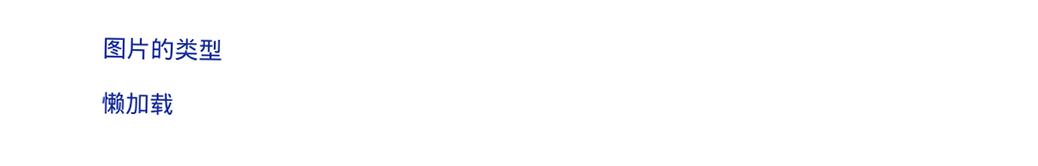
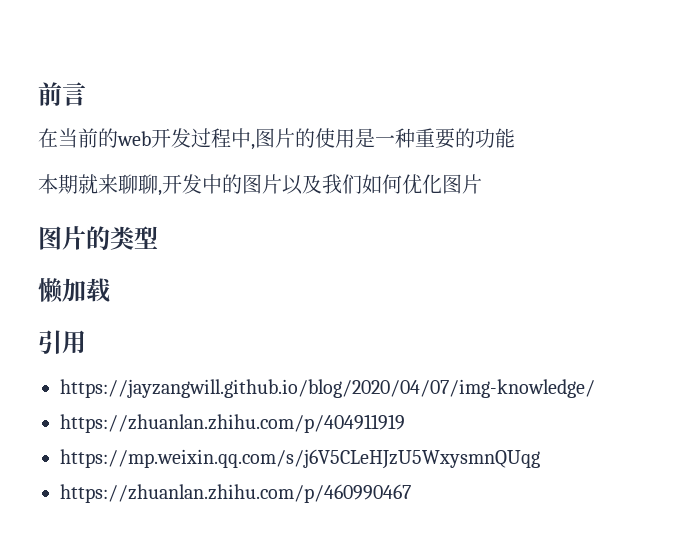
+ 前言
+ 在当前的web开发过程中,图片的使用是一种重要的功能
+ 本期就来聊聊,开发中的图片以及我们如何优化图片
+ 引用
+ https://jayzangwill.github.io/blog/2020/04/07/img-knowledge/
+ https://zhuanlan.zhihu.com/p/404911919
+ https://mp.weixin.qq.com/s/j6V5CLeHJzU5WxysmnQUqg
+ https://zhuanlan.zhihu.com/p/460990467

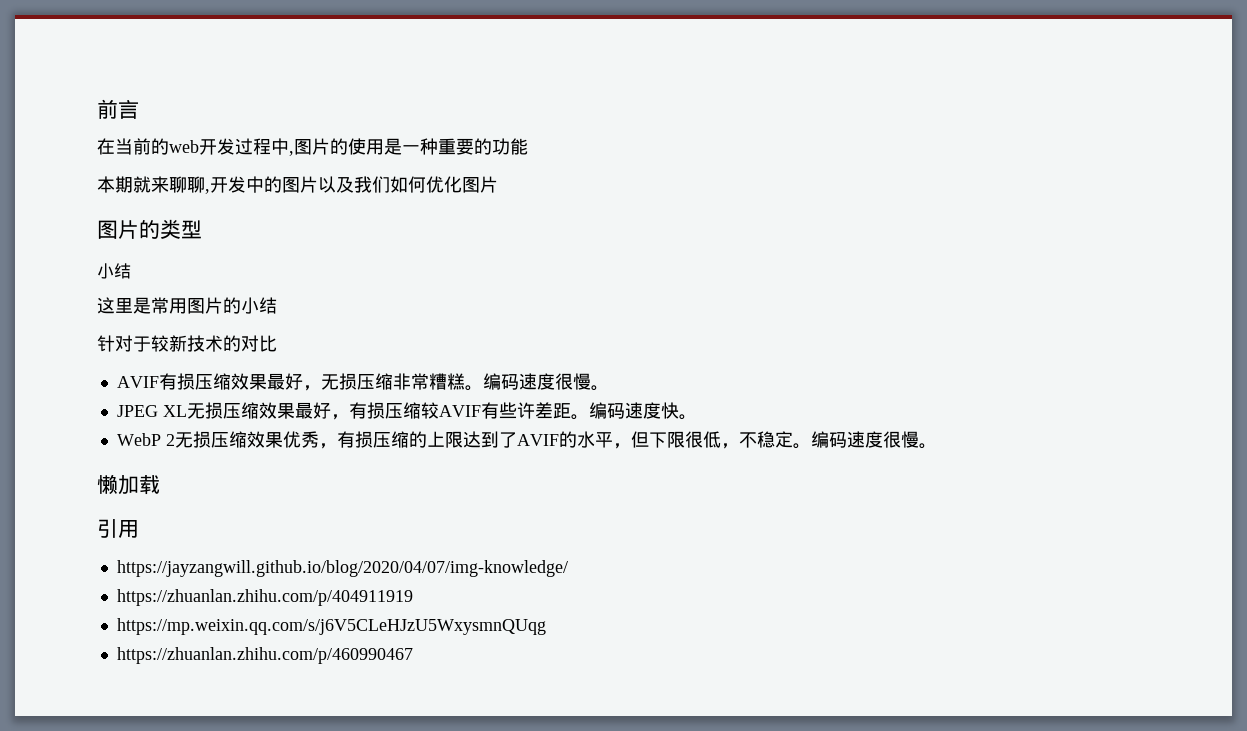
  图片的类型
+ 小结
+ 这里是常用图片的小结
+ 针对于较新技术的对比
+ AVIF有损压缩效果最好，无损压缩非常糟糕。编码速度很慢。
+ JPEG XL无损压缩效果最好，有损压缩较AVIF有些许差距。编码速度快。
+ WebP 2无损压缩效果优秀，有损压缩的上限达到了AVIF的水平，但下限很低，不稳定。编码速度很慢。

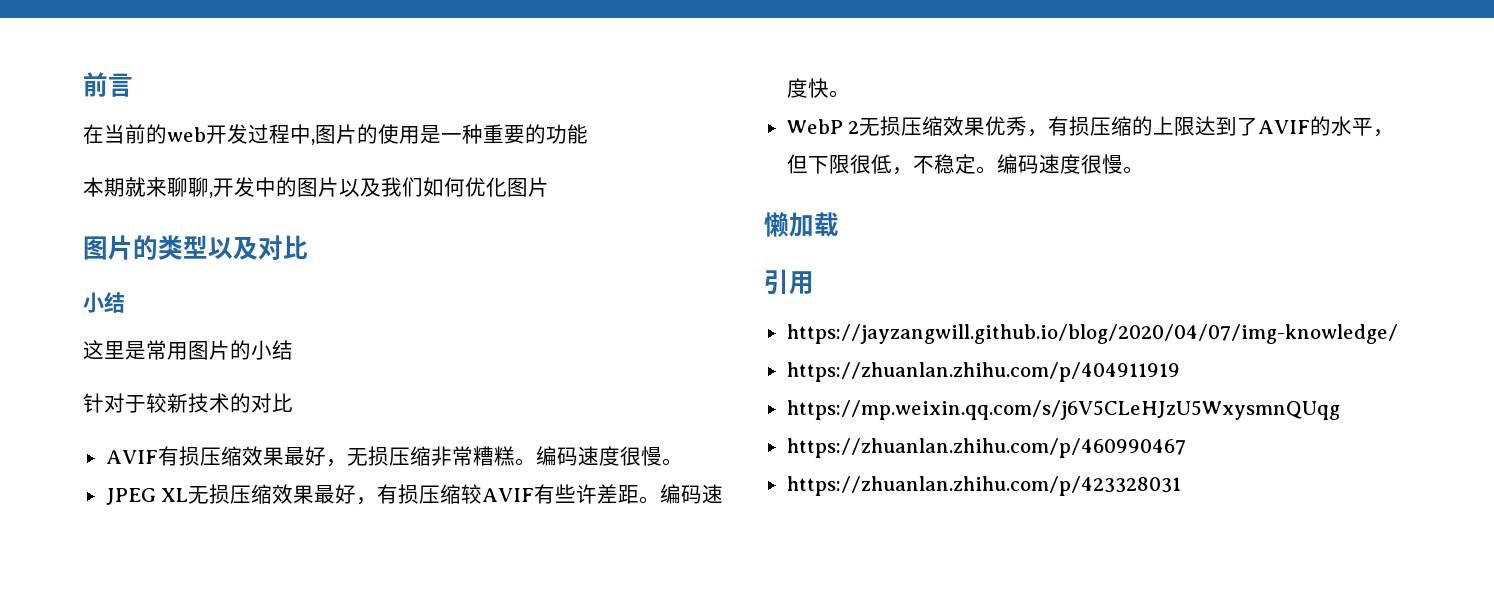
- 图片的类型
+ 图片的类型以及对比
+ https://zhuanlan.zhihu.com/p/423328031

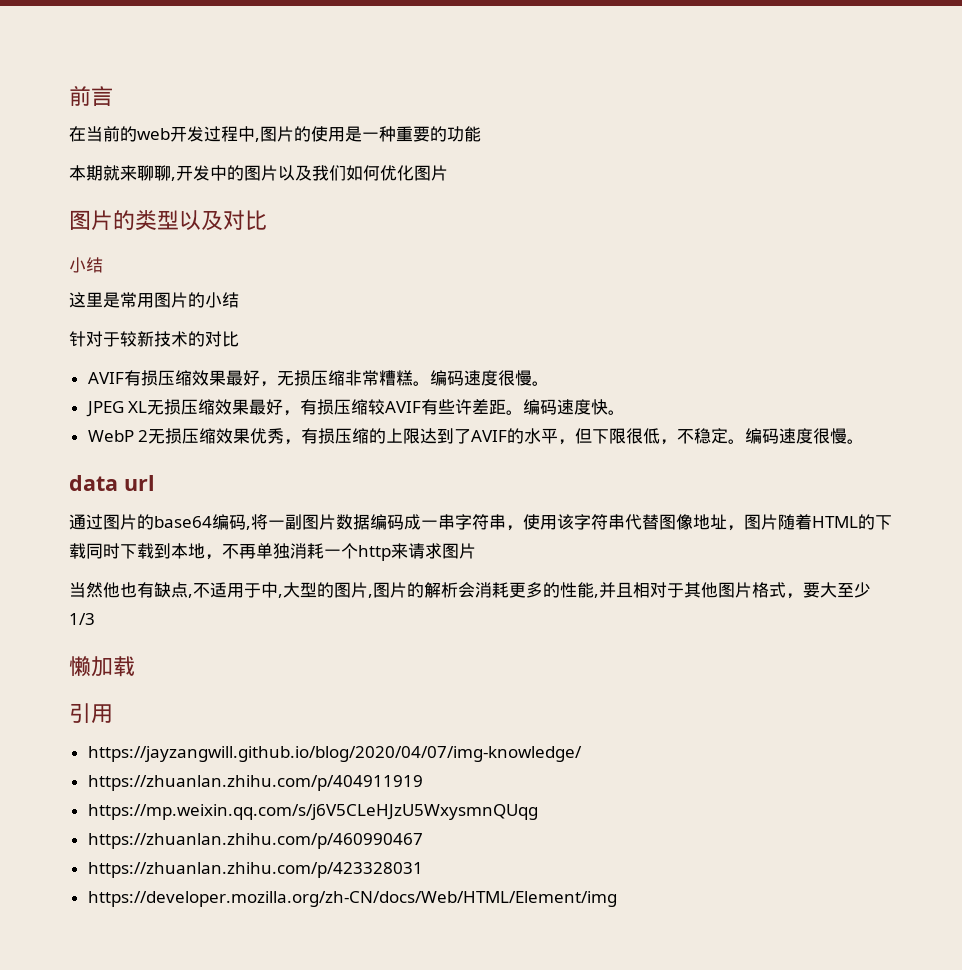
+ data url
+ 通过图片的base64编码,将一副图片数据编码成一串字符串，使用该字符串代替图像地址，图片随着HTML的下载同时下载到本地，不再单独消耗一个http来请求图片
+ 当然他也有缺点,不适用于中,大型的图片,图片的解析会消耗更多的性能,并且相对于其他图片格式，要大至少1/3
+ https://developer.mozilla.org/zh-CN/docs/Web/HTML/Element/img

